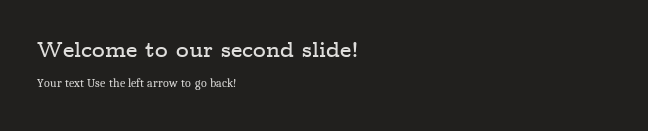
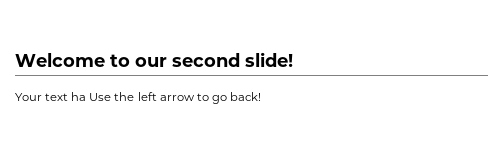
- Your text Use the left arrow to go back!
+ Your text ha Use the left arrow to go back!

